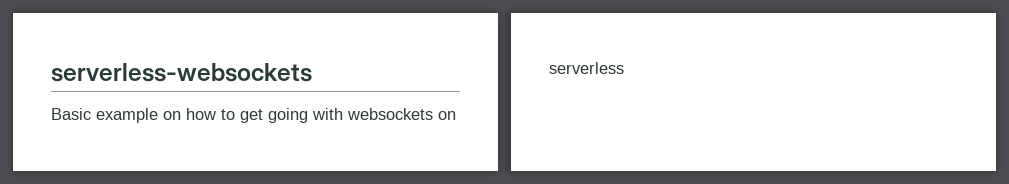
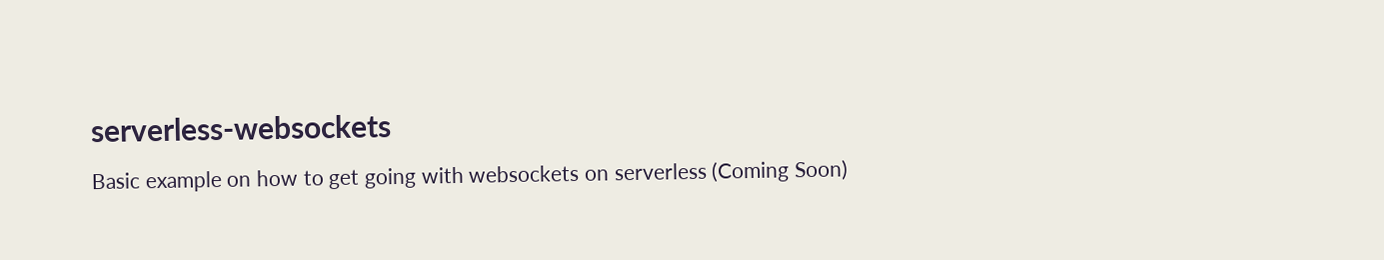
- Basic example on how to get going with websockets on serverless
+ Basic example on how to get going with websockets on serverless (Coming Soon)

